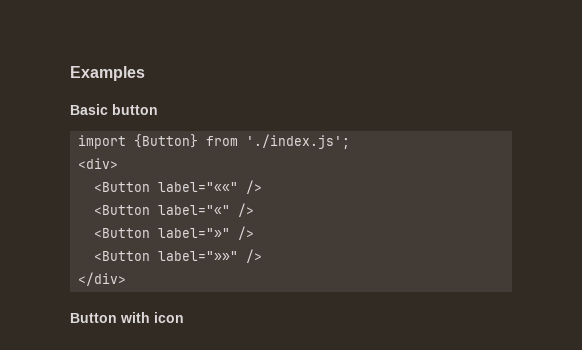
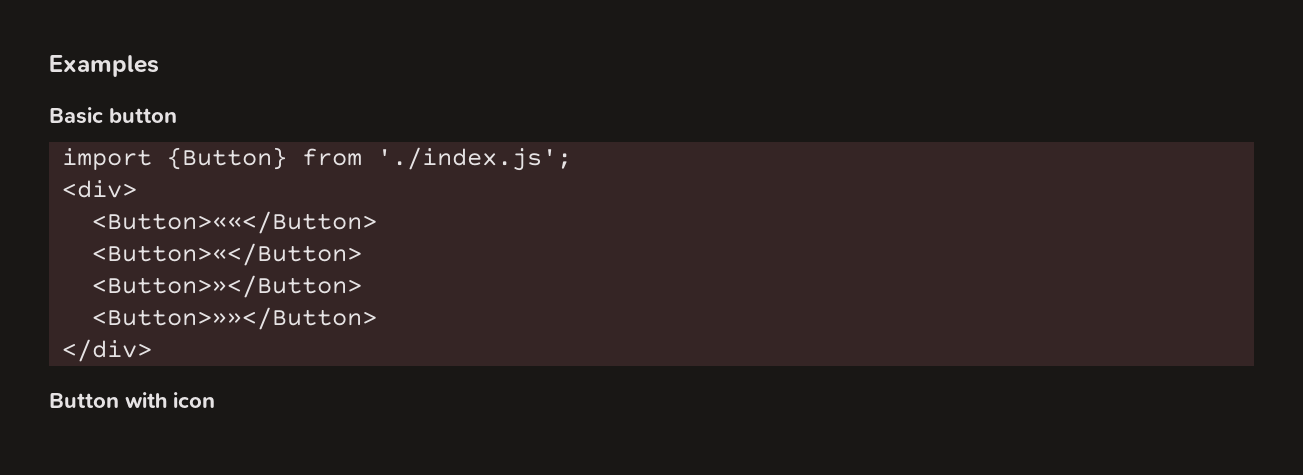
- <Button label="««" />
- <Button label="«" />
- <Button label="»" />
- <Button label="»»" />
+ <Button>««</Button>
+ <Button>«</Button>
+ <Button>»</Button>
+ <Button>»»</Button>

